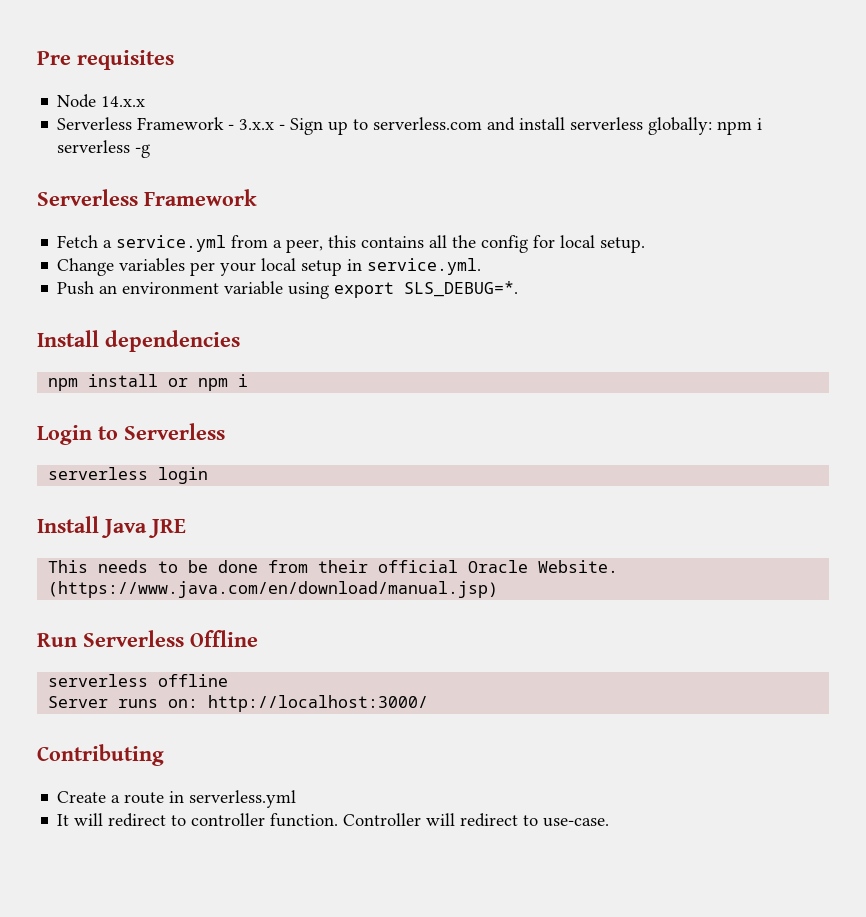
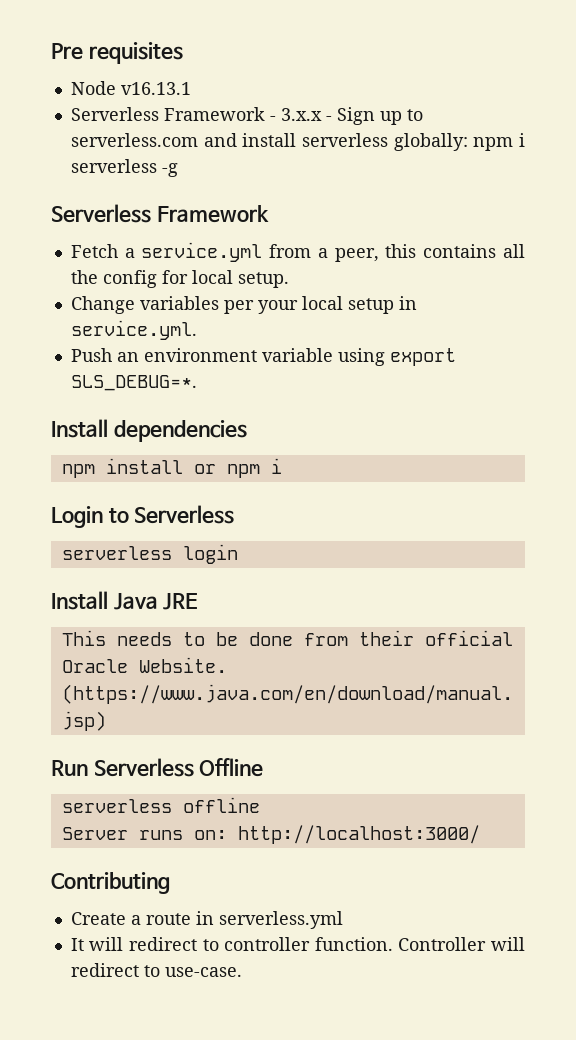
- Node 14.x.x
+ Node v16.13.1

